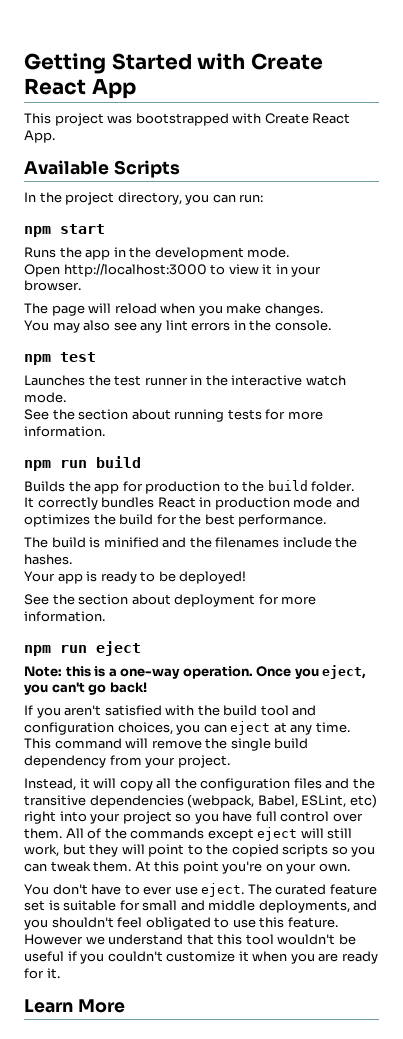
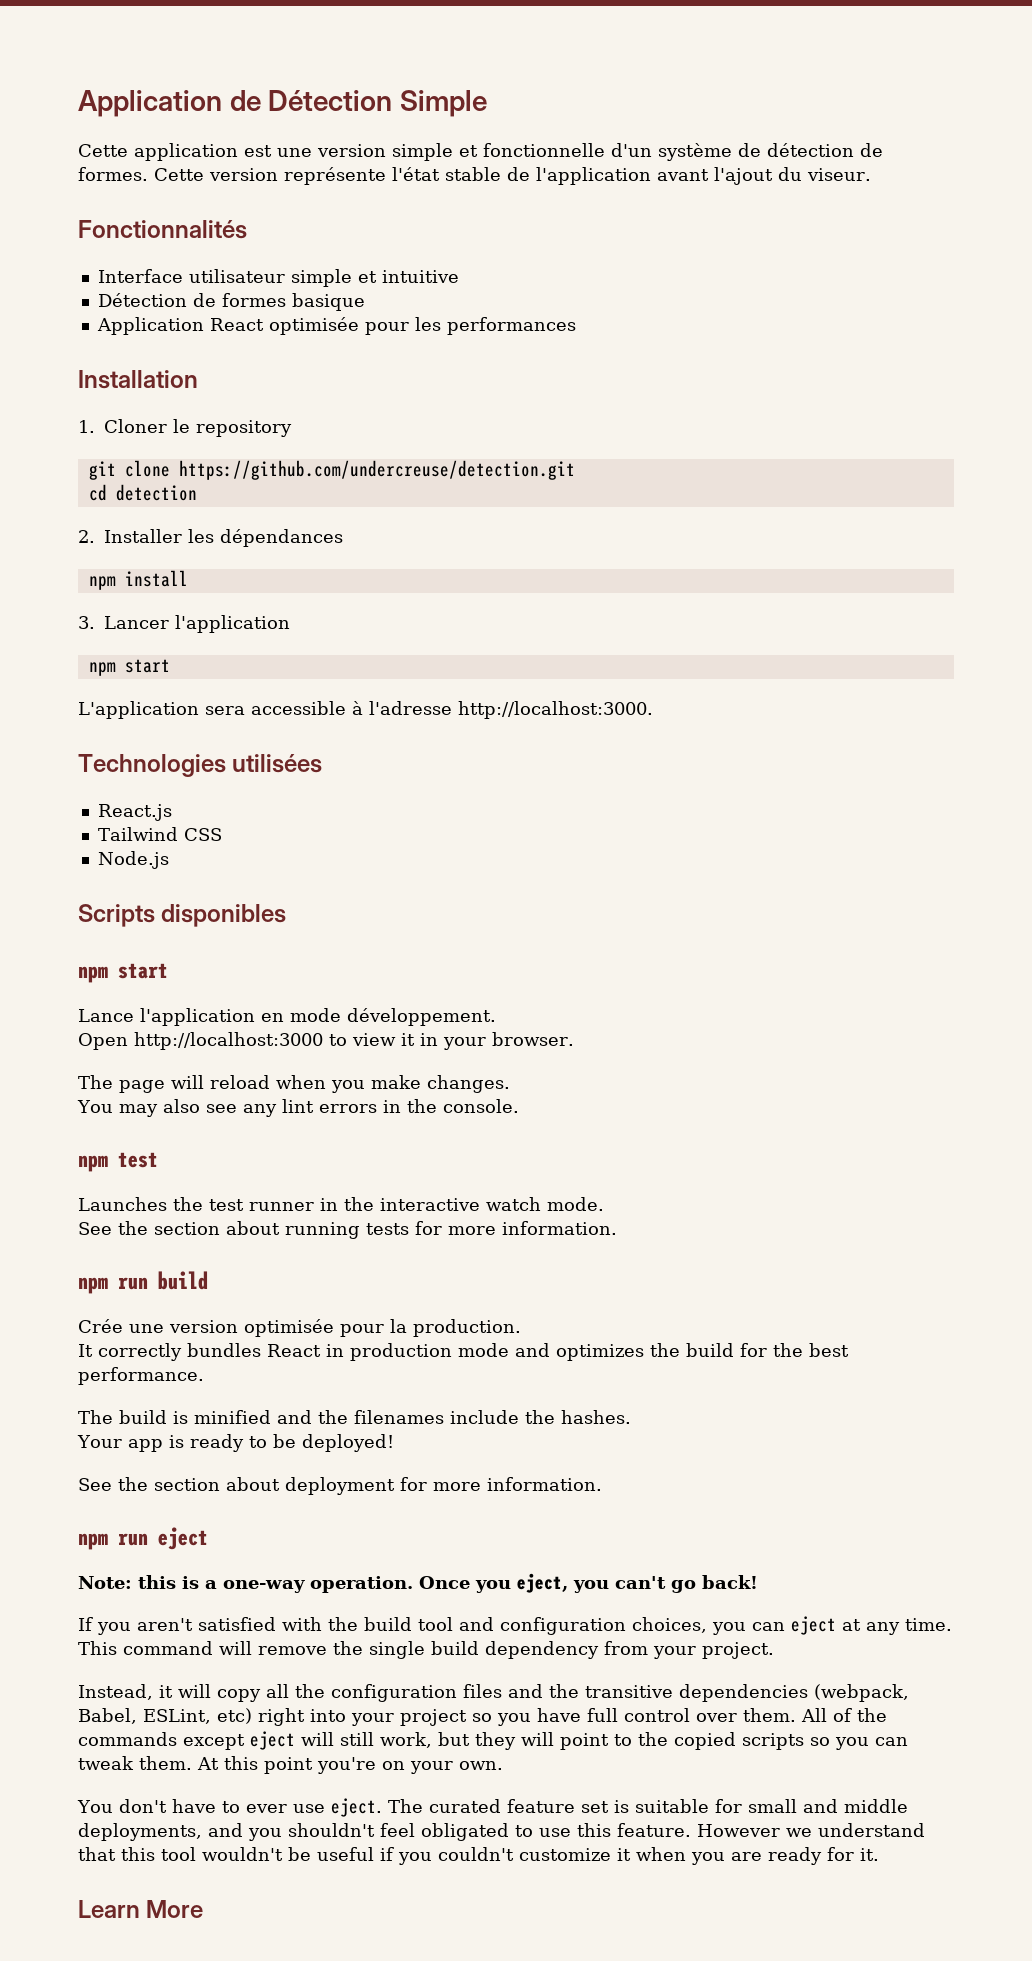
- Getting Started with Create React App
- This project was bootstrapped with Create React App.
- Available Scripts
- In the project directory, you can run:
+ Application de Détection Simple
+ Cette application est une version simple et fonctionnelle d'un système de détection de formes. Cette version représente l'état stable de l'application avant l'ajout du viseur.
+ Fonctionnalités
+ Interface utilisateur simple et intuitive
+ Détection de formes basique
+ Application React optimisée pour les performances
+ Installation
+ 1. Cloner le repository
+ git clone https://github.com/undercreuse/detection.git
+ cd detection
+ 2. Installer les dépendances
+ npm install
+ 3. Lancer l'application
  npm start
- Runs the app in the development mode.
+ L'application sera accessible à l'adresse http://localhost:3000.
+ Technologies utilisées
+ React.js
+ Tailwind CSS
+ Node.js
+ Scripts disponibles
+ npm start
+ Lance l'application en mode développement.
- Builds the app for production to the build folder.
+ Crée une version optimisée pour la production.

